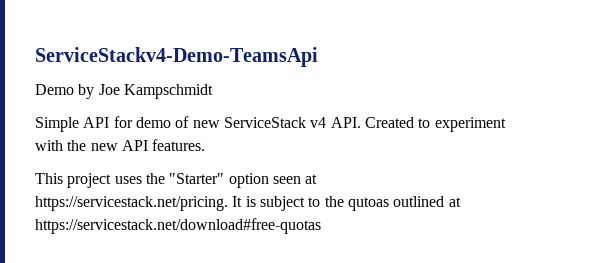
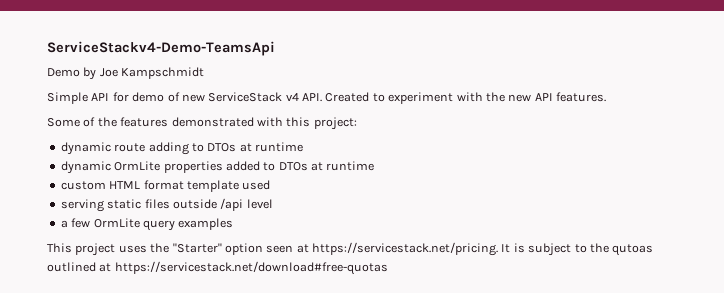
+ Some of the features demonstrated with this project:
+ dynamic route adding to DTOs at runtime
+ dynamic OrmLite properties added to DTOs at runtime
+ custom HTML format template used
+ serving static files outside /api level
+ a few OrmLite query examples

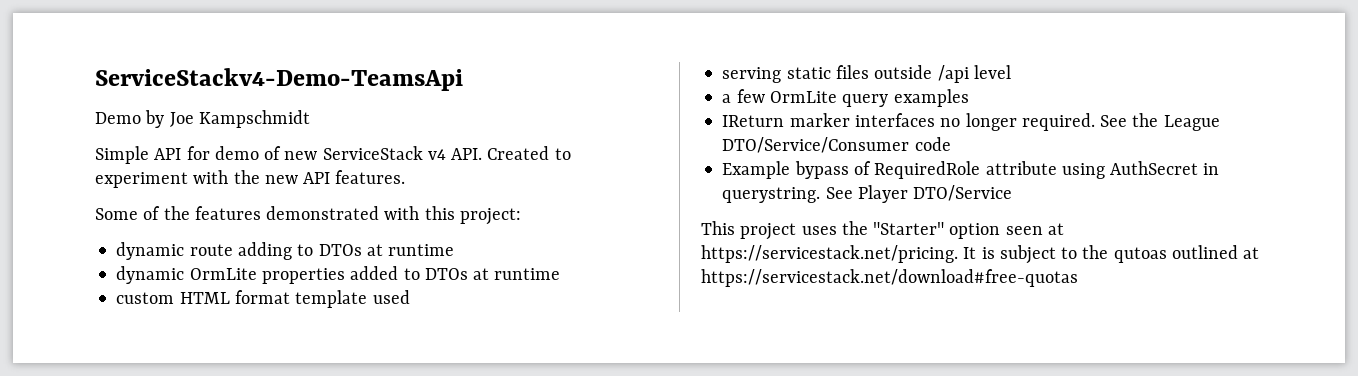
+ IReturn marker interfaces no longer required. See the League DTO/Service/Consumer code
+ Example bypass of RequiredRole attribute using AuthSecret in querystring. See Player DTO/Service

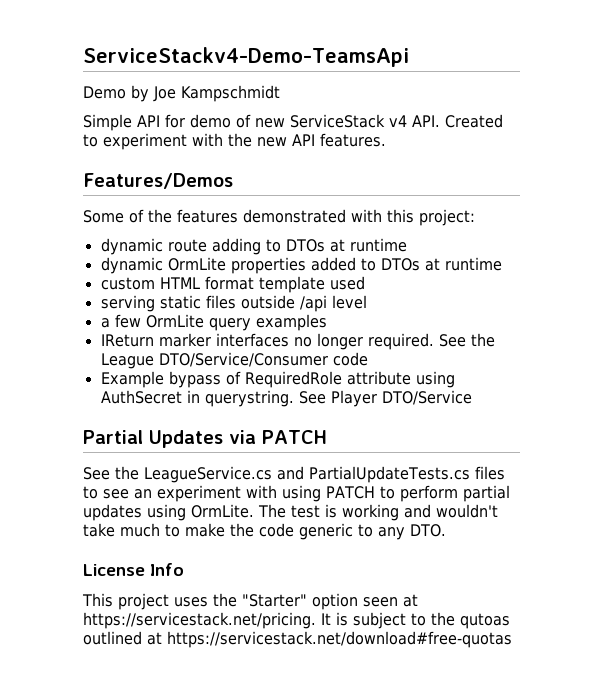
+ Features/Demos
+ Partial Updates via PATCH
+ See the LeagueService.cs and PartialUpdateTests.cs files to see an experiment with using PATCH to perform partial updates using OrmLite. The test is working and wouldn't take much to make the code generic to any DTO.
+ License Info

